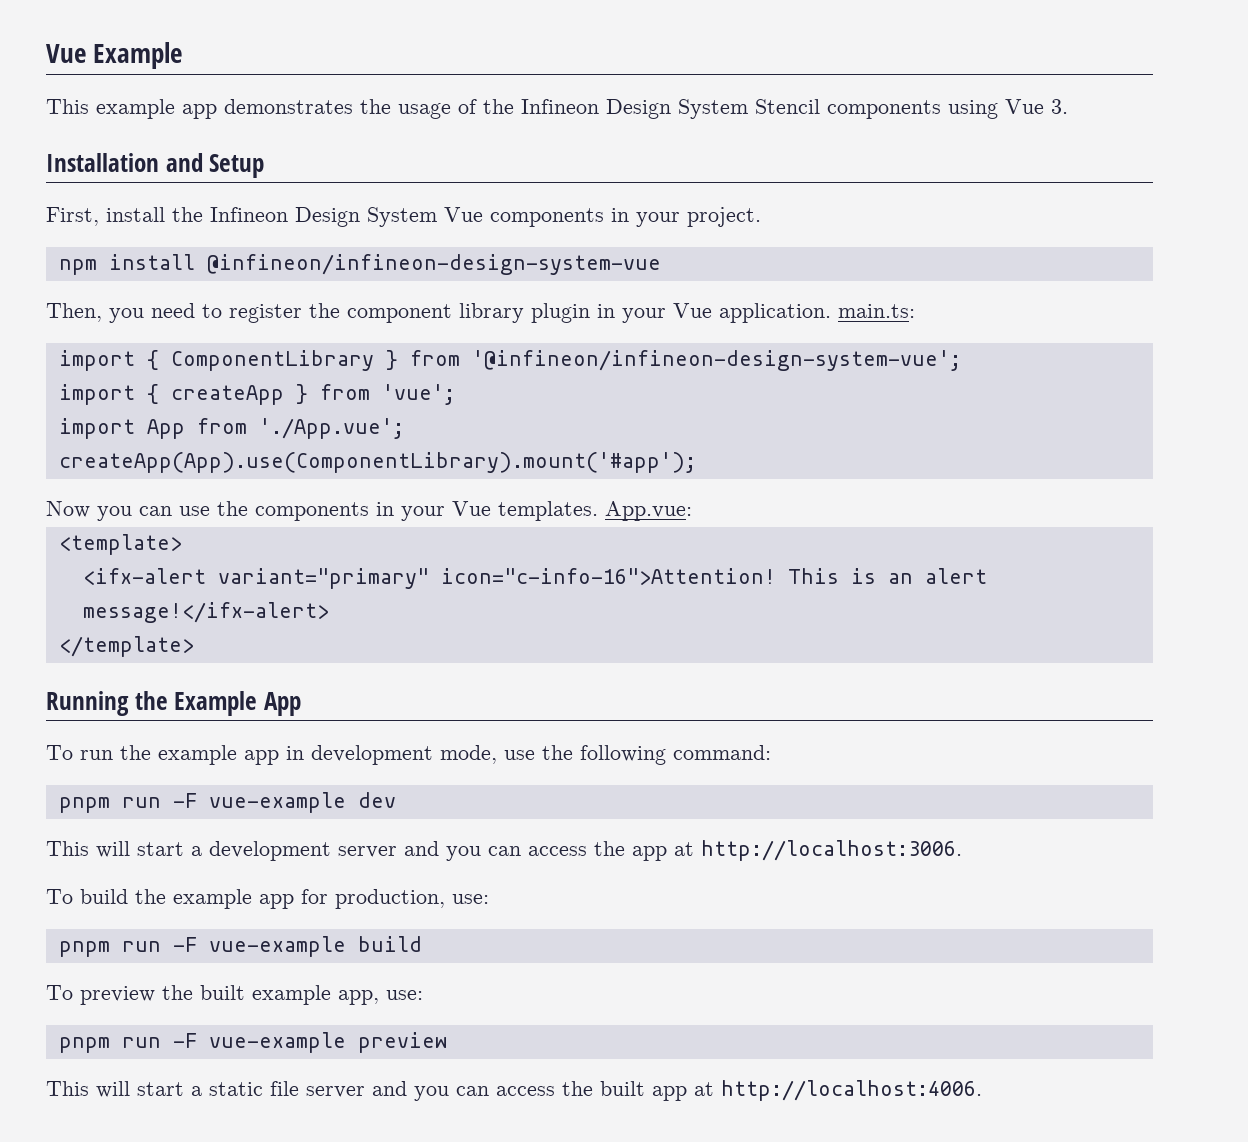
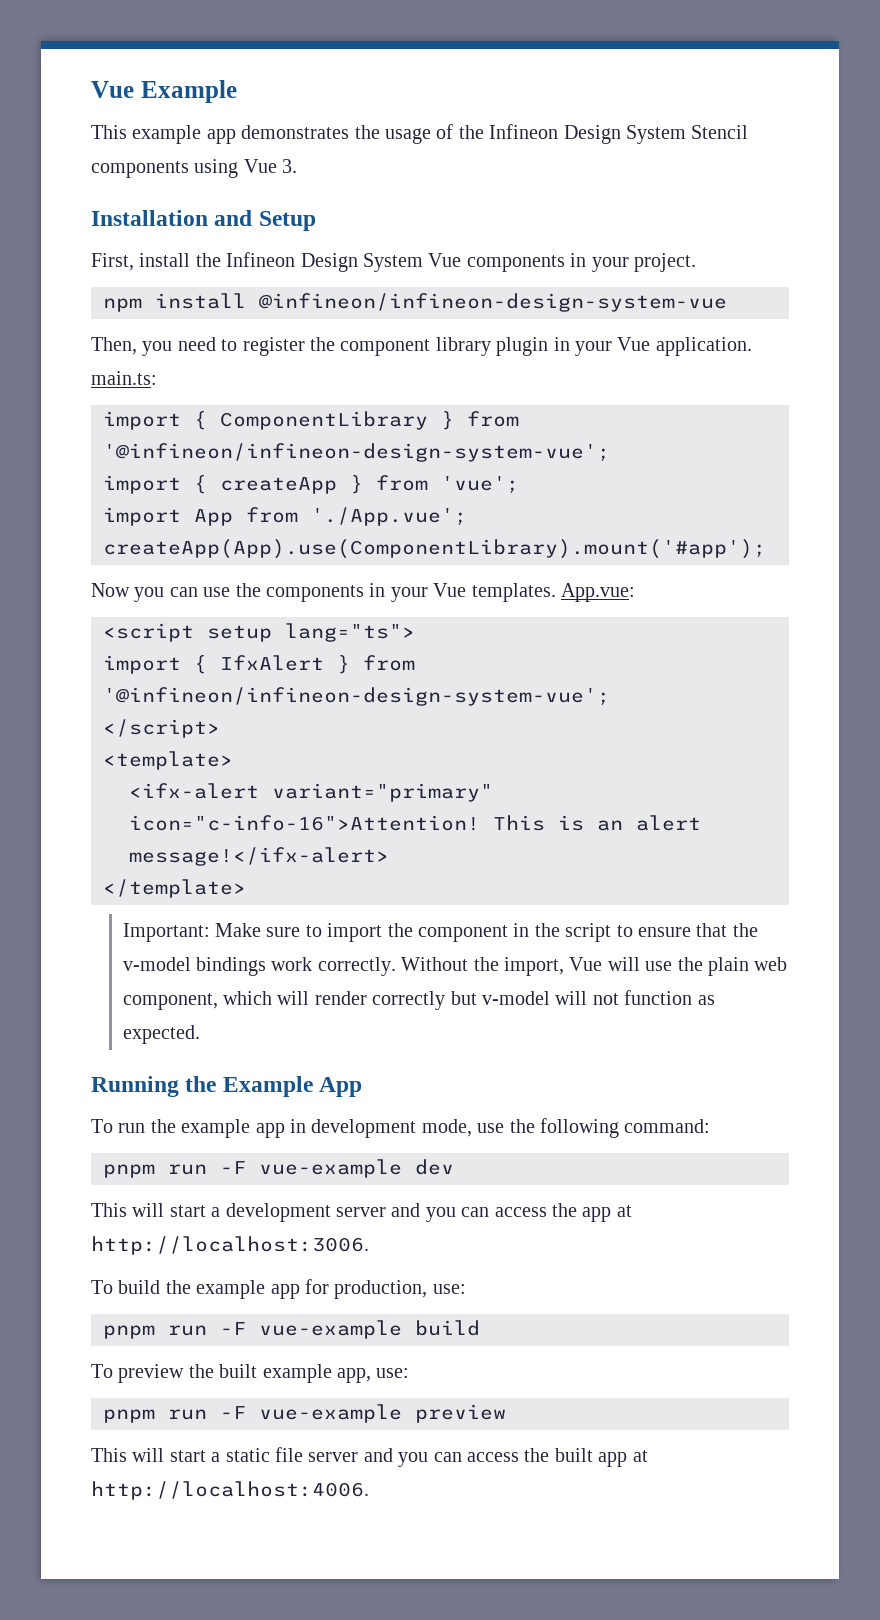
+ <script setup lang="ts">
+ import { IfxAlert } from '@infineon/infineon-design-system-vue';
+ </script>
+ Important: Make sure to import the component in the script to ensure that the v-model bindings work correctly. Without the import, Vue will use the plain web component, which will render correctly but v-model will not function as expected.

